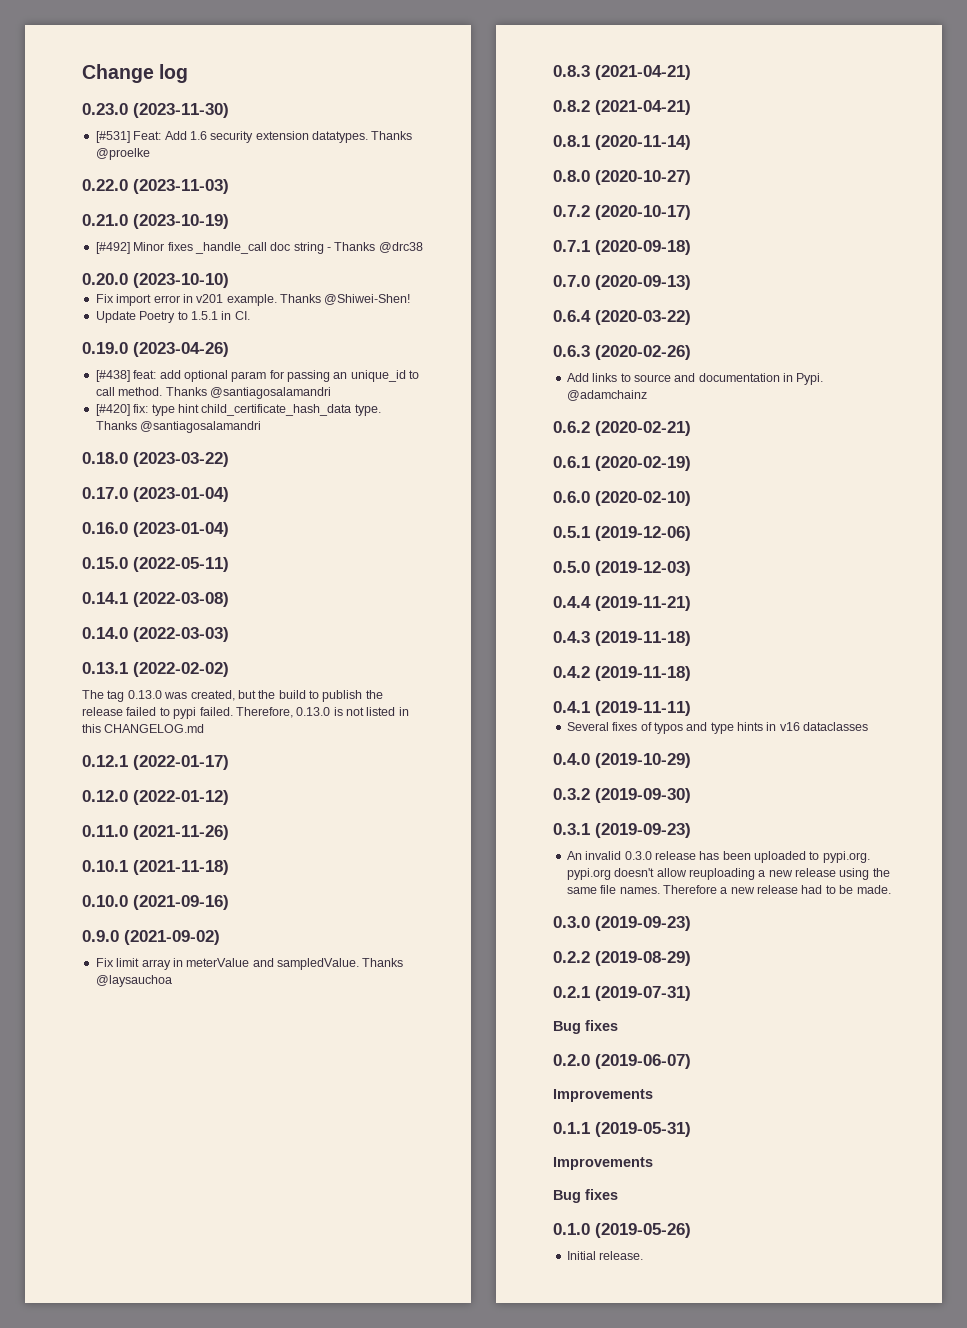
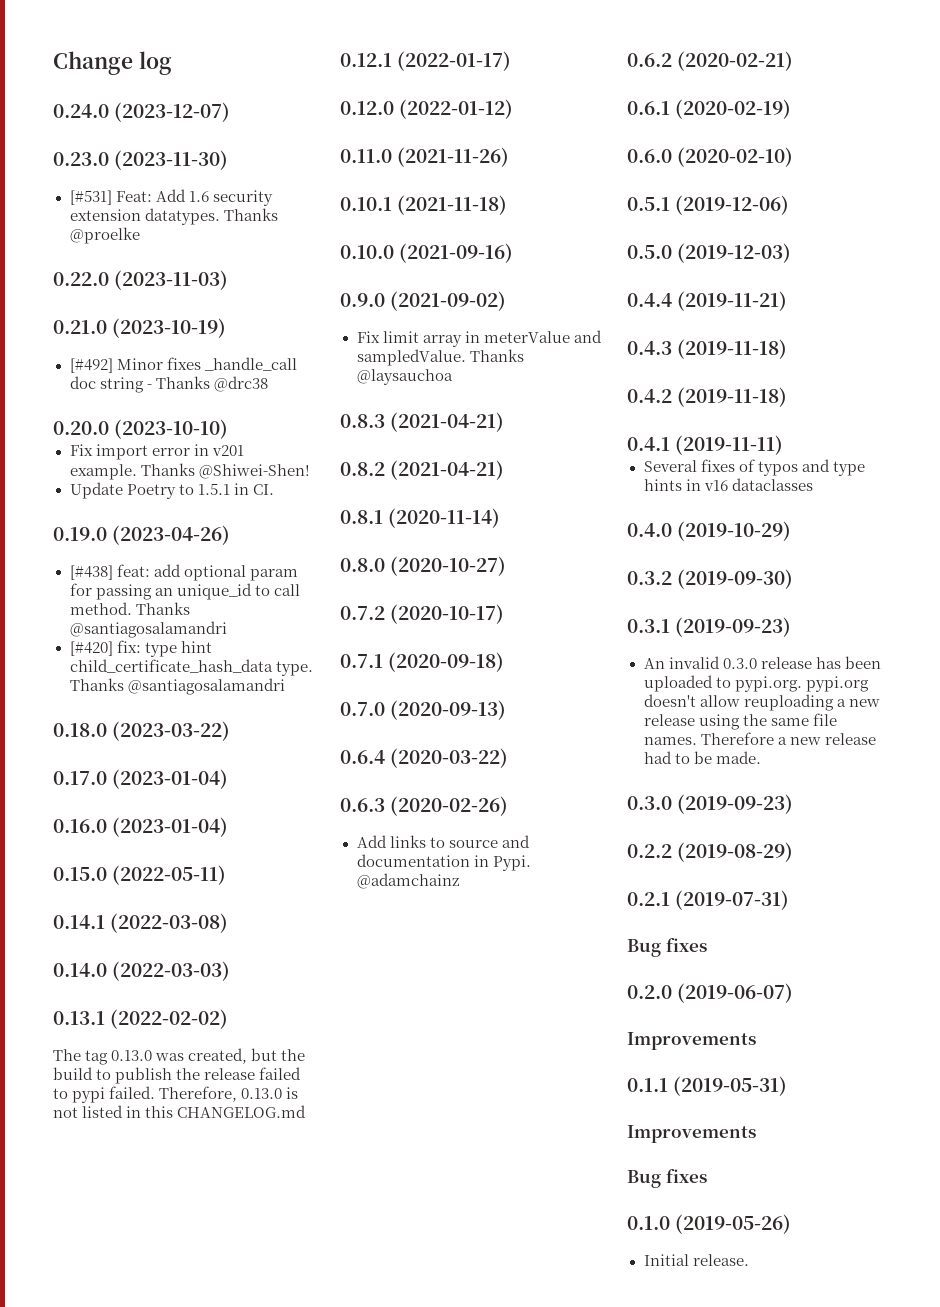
+ 0.24.0 (2023-12-07)

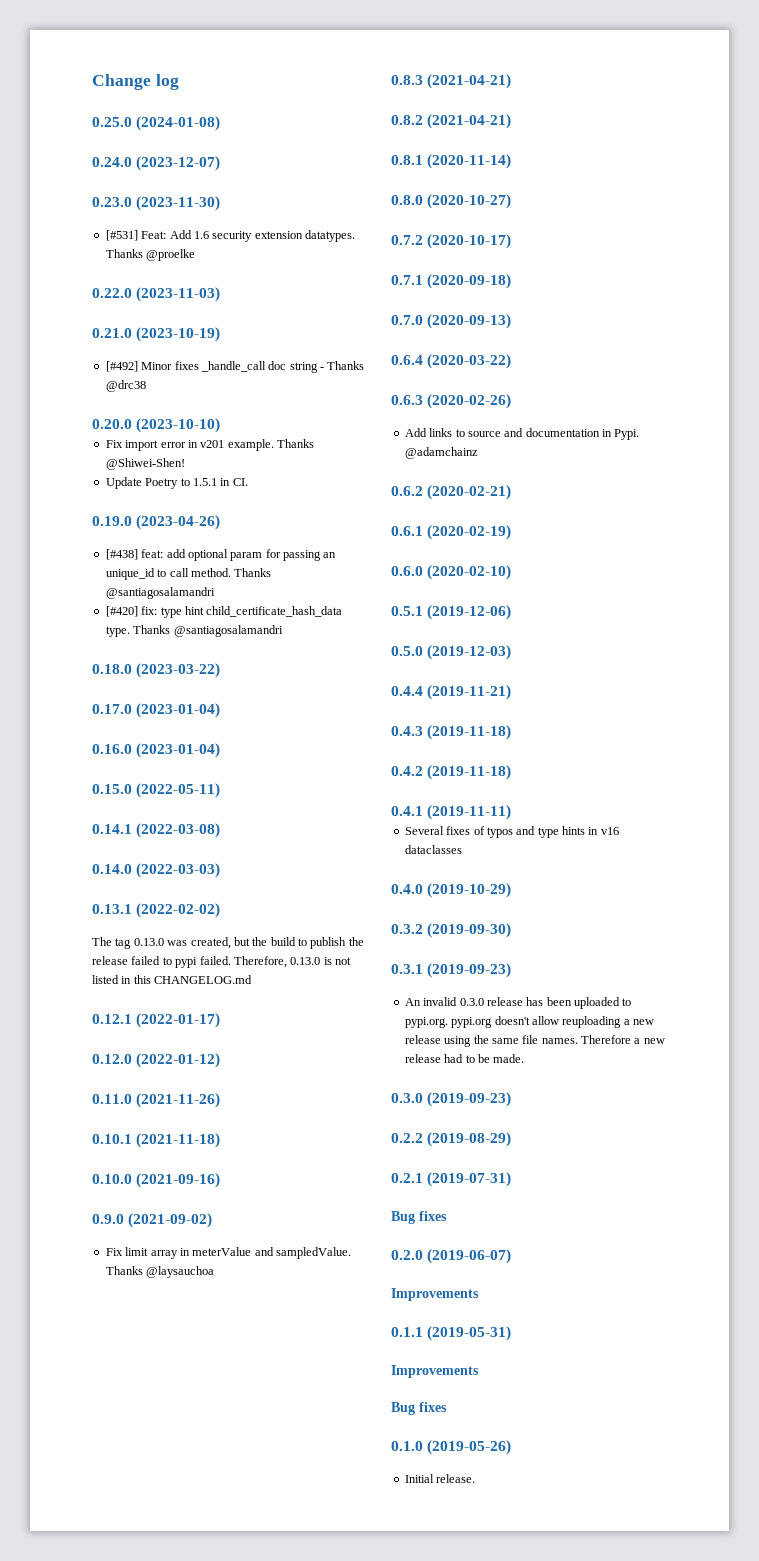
+ 0.25.0 (2024-01-08)

